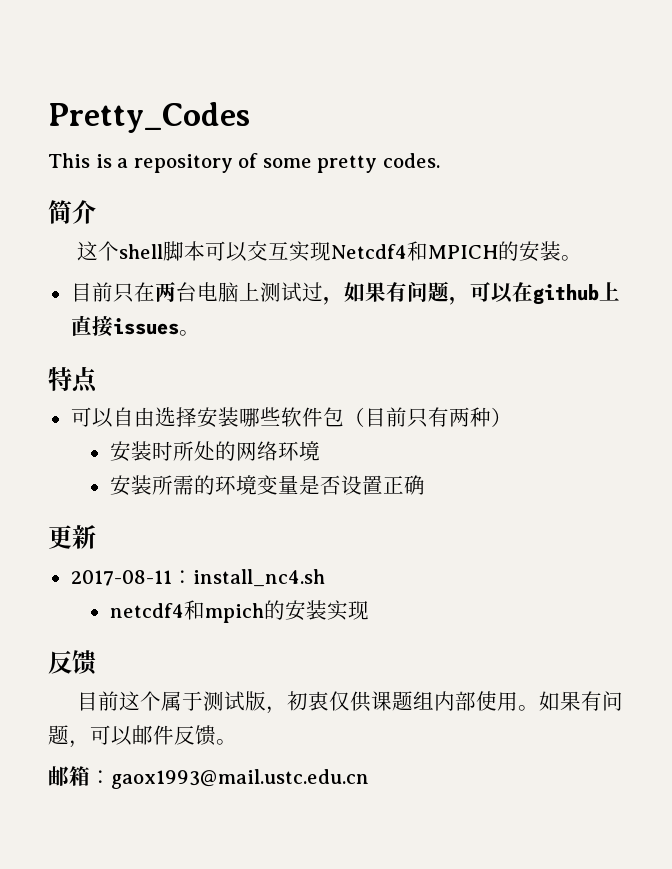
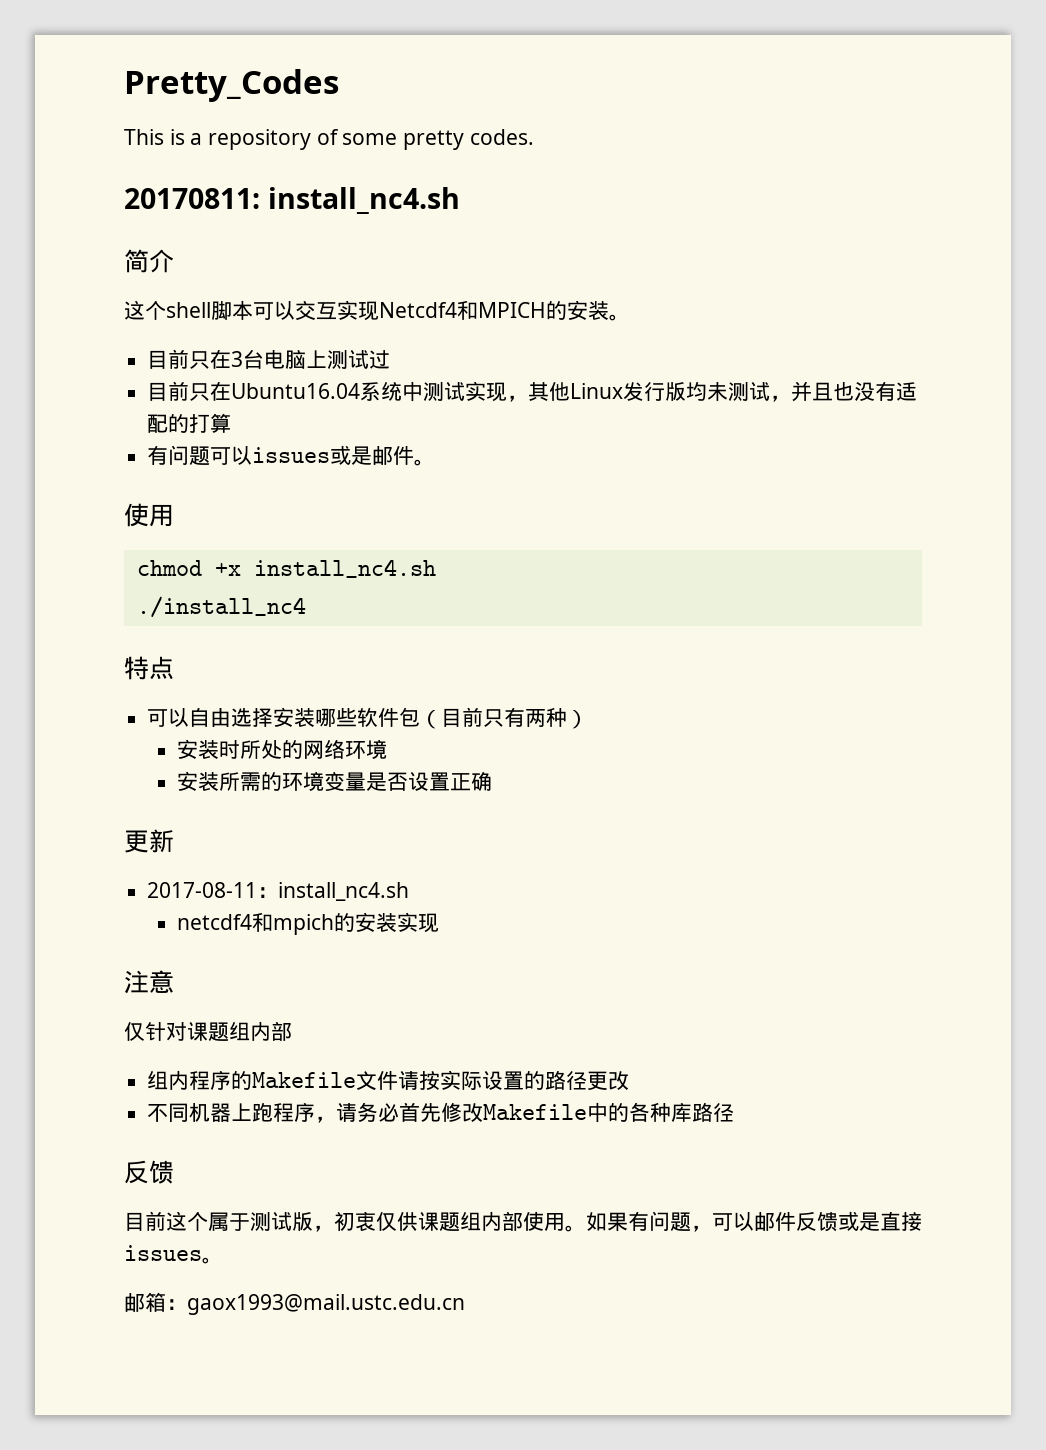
+ 20170811: install_nc4.sh
- 目前只在两台电脑上测试过，如果有问题，可以在github上直接issues。
+ 目前只在3台电脑上测试过
+ 目前只在Ubuntu16.04系统中测试实现，其他Linux发行版均未测试，并且也没有适配的打算
+ 有问题可以issues或是邮件。
+ 使用
+ chmod +x install_nc4.sh
+ ./install_nc4
+ 注意
+ 仅针对课题组内部
+ 组内程序的Makefile文件请按实际设置的路径更改
+ 不同机器上跑程序，请务必首先修改Makefile中的各种库路径
- 如果有问题，可以邮件反馈。
+ 如果有问题，可以邮件反馈或是直接issues。

